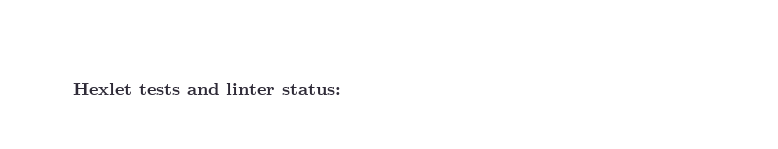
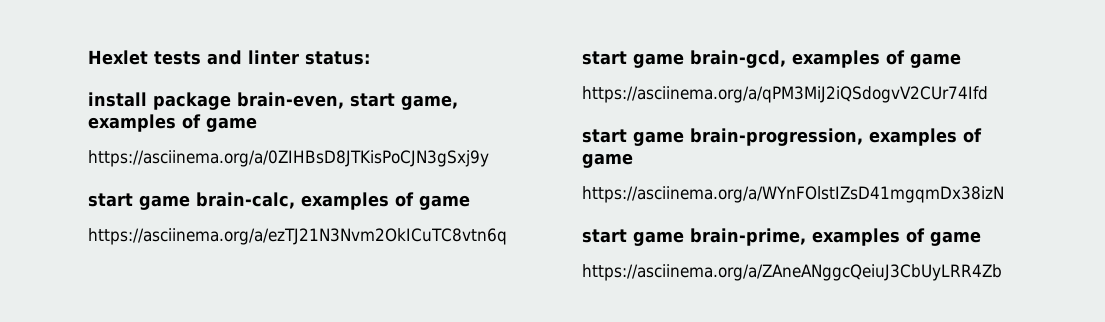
+ install package brain-even, start game, examples of game
+ https://asciinema.org/a/0ZIHBsD8JTKisPoCJN3gSxj9y
+ start game brain-calc, examples of game
+ https://asciinema.org/a/ezTJ21N3Nvm2OkICuTC8vtn6q
+ start game brain-gcd, examples of game
+ https://asciinema.org/a/qPM3MiJ2iQSdogvV2CUr74Ifd
+ start game brain-progression, examples of game
+ https://asciinema.org/a/WYnFOlstIZsD41mgqmDx38izN
+ start game brain-prime, examples of game
+ https://asciinema.org/a/ZAneANggcQeiuJ3CbUyLRR4Zb

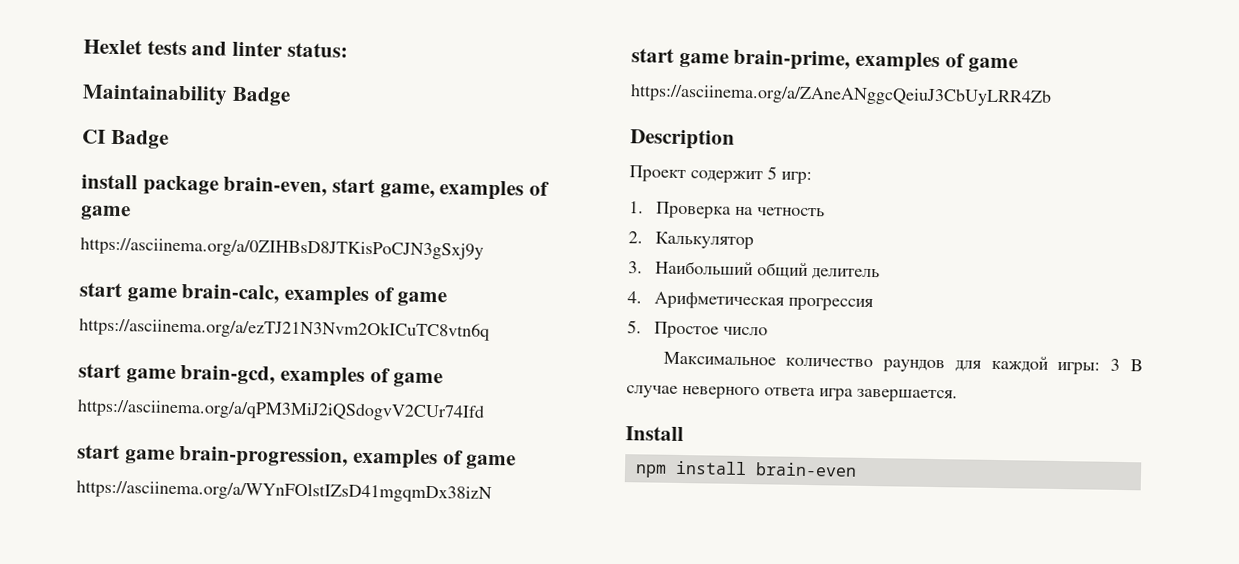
+ Maintainability Badge
+ CI Badge
+ Description
+ Проект содержит 5 игр:
+ 1. Проверка на четность
+ 2. Калькулятор
+ 3. Наибольший общий делитель
+ 4. Арифметическая прогрессия
+ 5. Простое число
+ Максимальное количество раундов для каждой игры: 3 В случае неверного ответа игра завершается.
+ Install
+ npm install brain-even

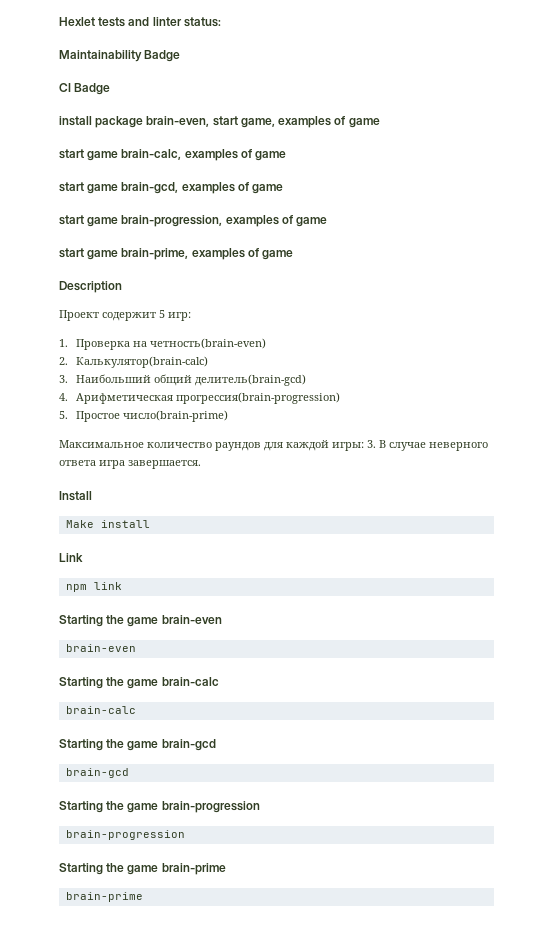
- https://asciinema.org/a/0ZIHBsD8JTKisPoCJN3gSxj9y
- https://asciinema.org/a/ezTJ21N3Nvm2OkICuTC8vtn6q
- https://asciinema.org/a/qPM3MiJ2iQSdogvV2CUr74Ifd
- https://asciinema.org/a/WYnFOlstIZsD41mgqmDx38izN
- https://asciinema.org/a/ZAneANggcQeiuJ3CbUyLRR4Zb
- 1. Проверка на четность
+ 1. Проверка на четность(brain-even)
- 2. Калькулятор
+ 2. Калькулятор(brain-calc)
- 3. Наибольший общий делитель
+ 3. Наибольший общий делитель(brain-gcd)
- 4. Арифметическая прогрессия
+ 4. Арифметическая прогрессия(brain-progression)
- 5. Простое число
+ 5. Простое число(brain-prime)
- Максимальное количество раундов для каждой игры: 3 В случае неверного ответа игра завершается.
+ Максимальное количество раундов для каждой игры: 3. В случае неверного ответа игра завершается.
- npm install brain-even
+ Make install
+ Link
+ npm link
+ Starting the game brain-even
+ brain-even
+ Starting the game brain-calc
+ brain-calc
+ Starting the game brain-gcd
+ brain-gcd
+ Starting the game brain-progression
+ brain-progression
+ Starting the game brain-prime
+ brain-prime

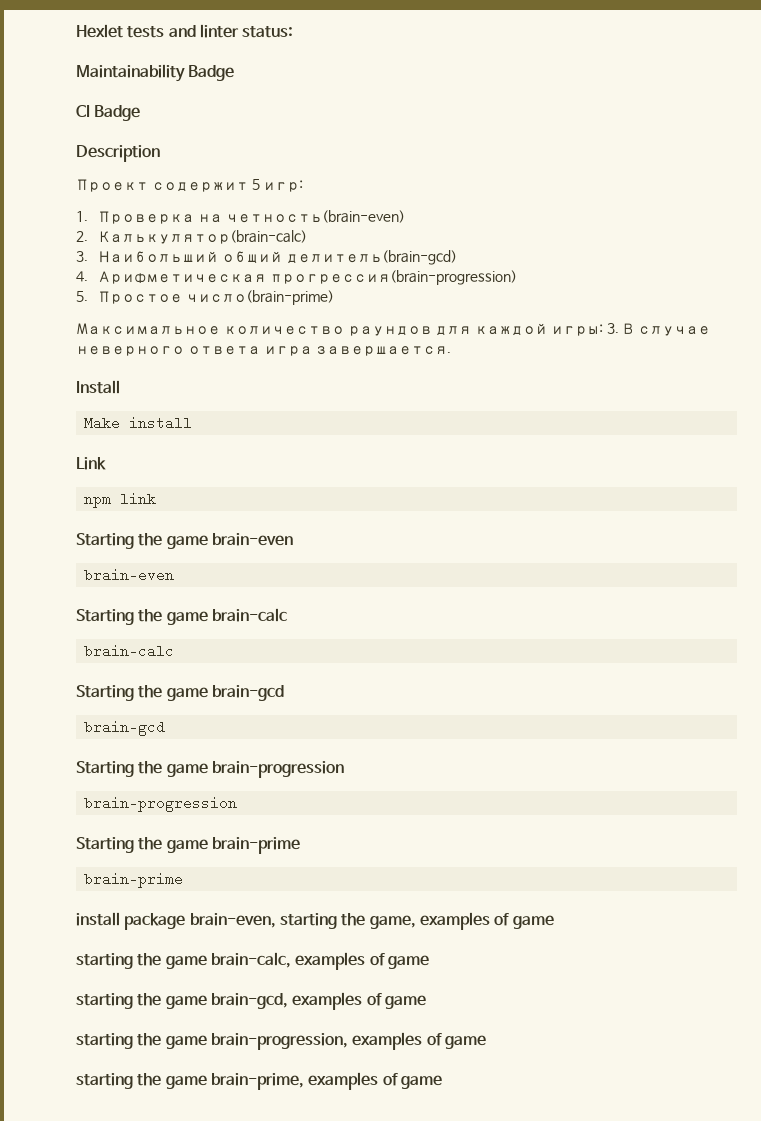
- install package brain-even, start game, examples of game
- start game brain-calc, examples of game
- start game brain-gcd, examples of game
- start game brain-progression, examples of game
- start game brain-prime, examples of game
+ install package brain-even, starting the game, examples of game
+ starting the game brain-calc, examples of game
+ starting the game brain-gcd, examples of game
+ starting the game brain-progression, examples of game
+ starting the game brain-prime, examples of game

